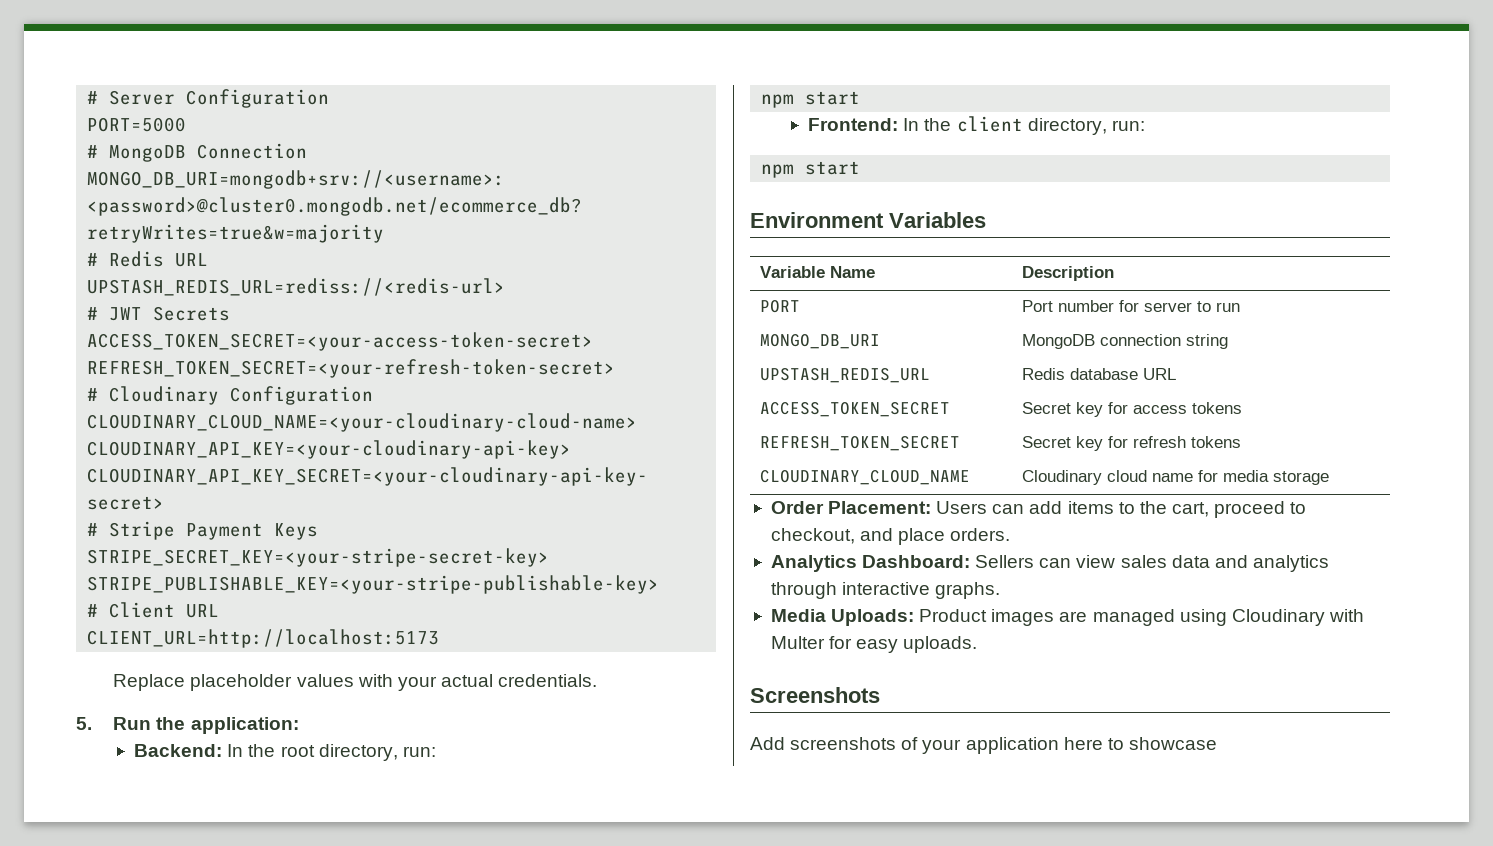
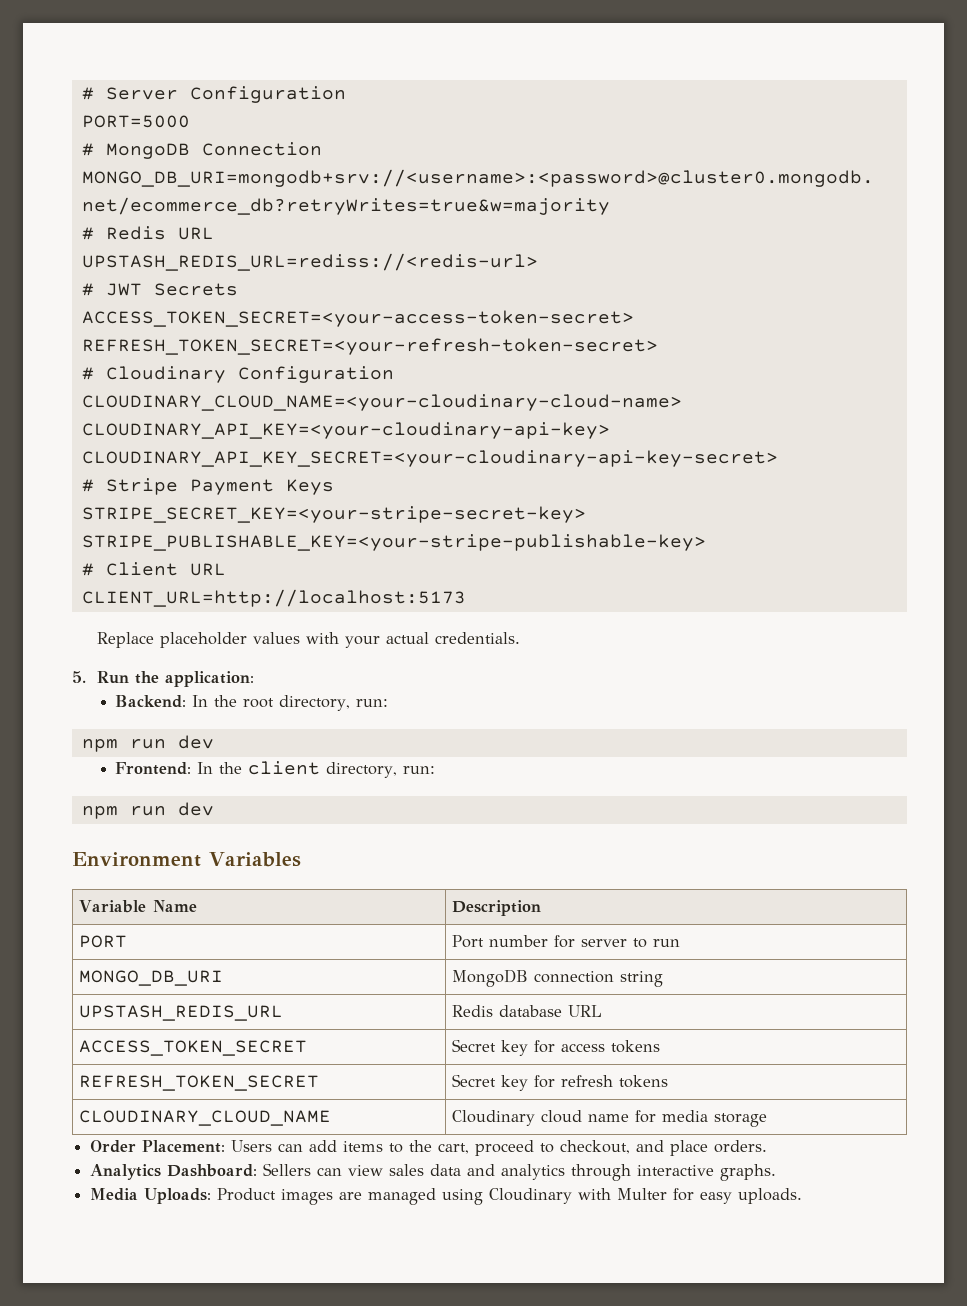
  Backend: In the root directory, run:
- npm start
+ npm run dev
  Frontend: In the client directory, run:
- npm start
+ npm run dev
- Screenshots
- Add screenshots of your application here to showcase

